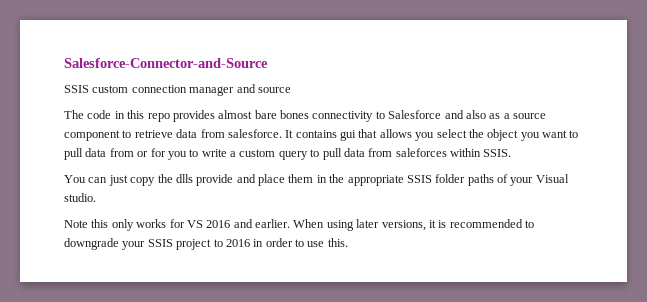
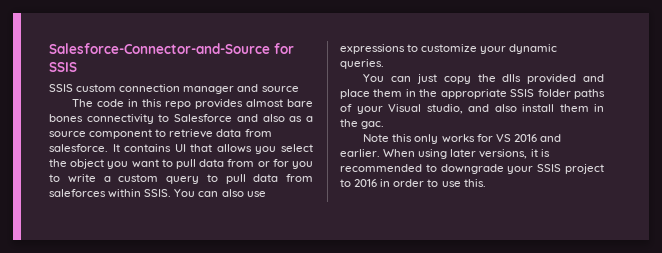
- Salesforce-Connector-and-Source
+ Salesforce-Connector-and-Source for SSIS
- It contains gui that allows you select the object you want to pull data from or for you to write a custom query to pull data from saleforces within SSIS.
+ It contains UI that allows you select the object you want to pull data from or for you to write a custom query to pull data from saleforces within SSIS. You can also use expressions to customize your dynamic queries.
- You can just copy the dlls provide and place them in the appropriate SSIS folder paths of your Visual studio.
+ You can just copy the dlls provided and place them in the appropriate SSIS folder paths of your Visual studio, and also install them in the gac.

